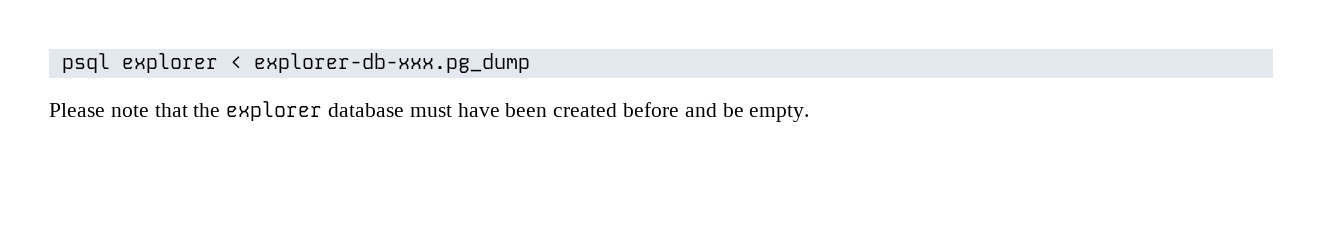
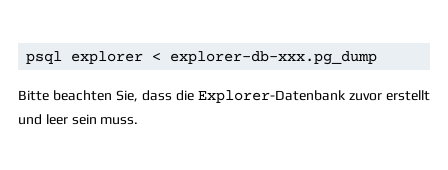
- Please note that the explorer database must have been created before and be empty.
+ Bitte beachten Sie, dass die Explorer-Datenbank zuvor erstellt und leer sein muss.

